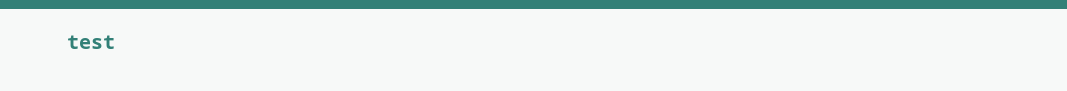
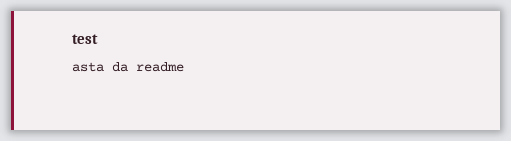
+ asta da readme

